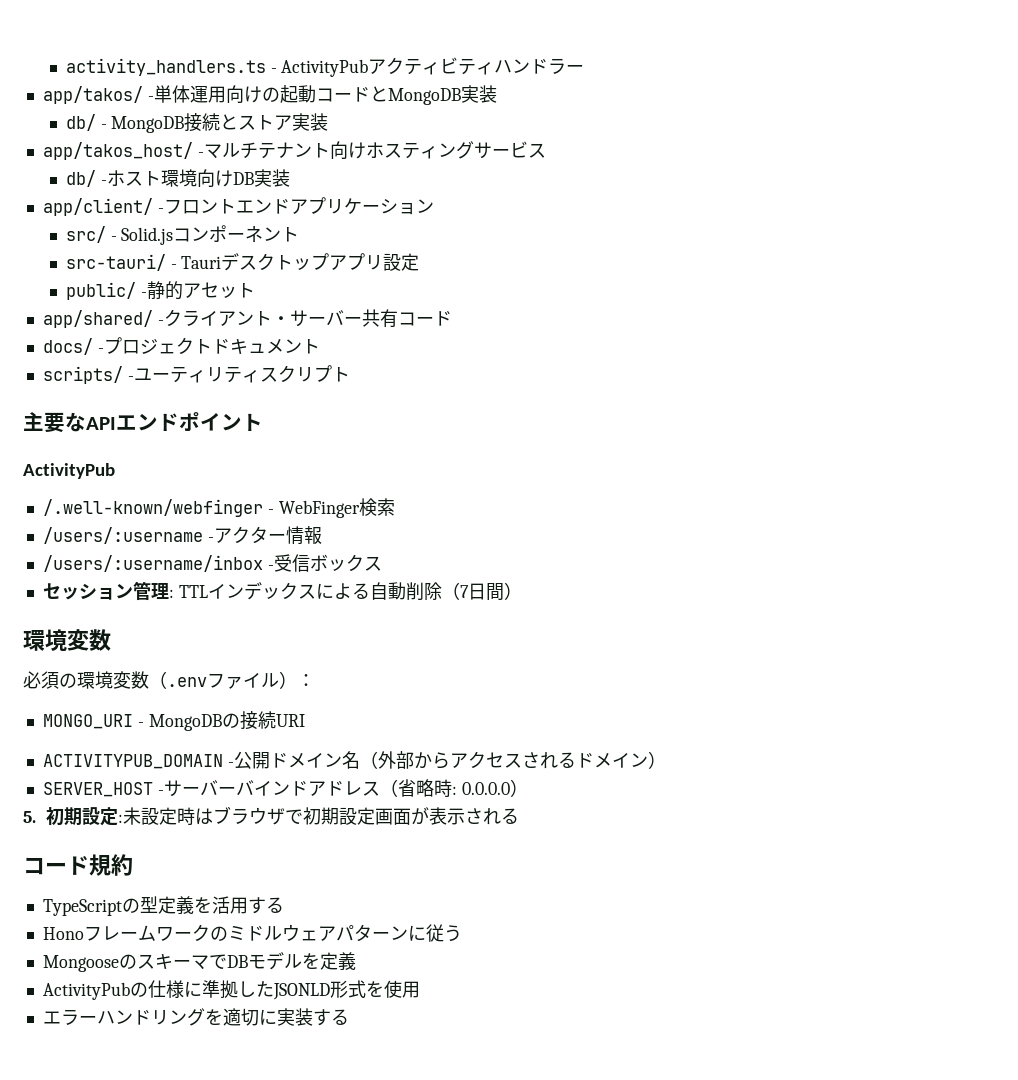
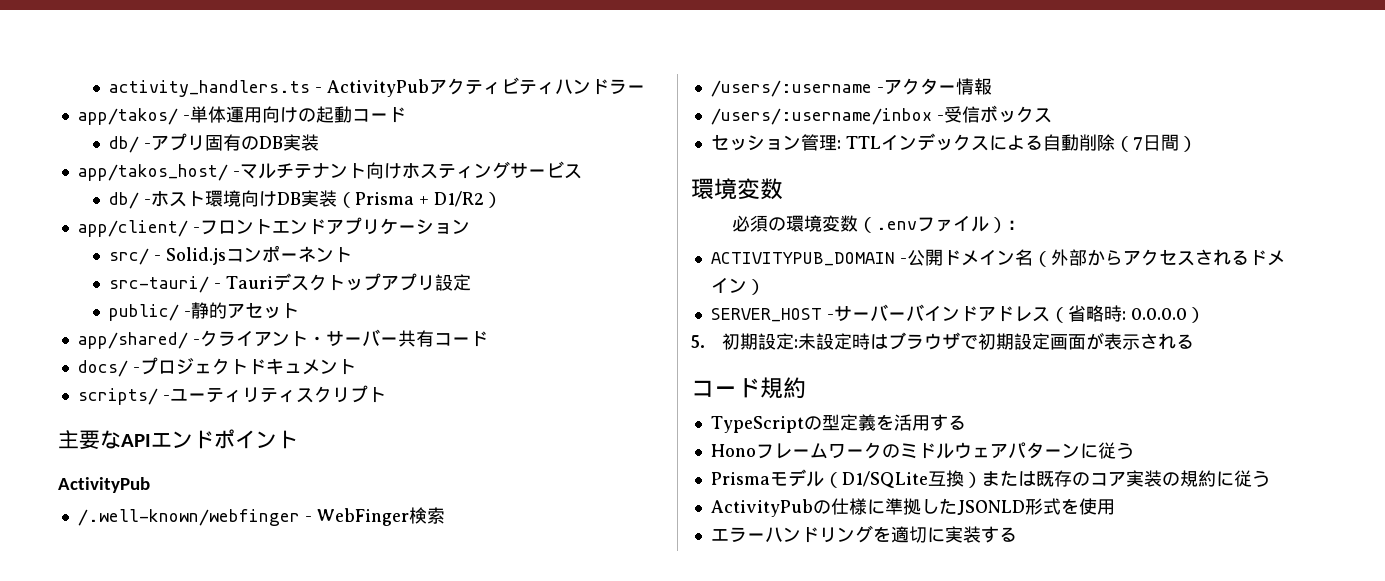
- app/takos/ -単体運用向けの起動コードとMongoDB実装
- db/ - MongoDB接続とストア実装
+ app/takos/ -単体運用向けの起動コード
+ db/ -アプリ固有のDB実装
- db/ -ホスト環境向けDB実装
+ db/ -ホスト環境向けDB実装（Prisma + D1/R2）
- MONGO_URI - MongoDBの接続URI
- MongooseのスキーマでDBモデルを定義
+ Prismaモデル（D1/SQLite互換）または既存のコア実装の規約に従う

